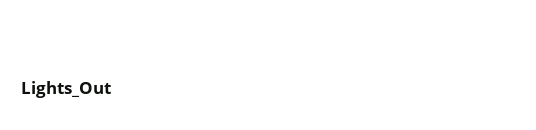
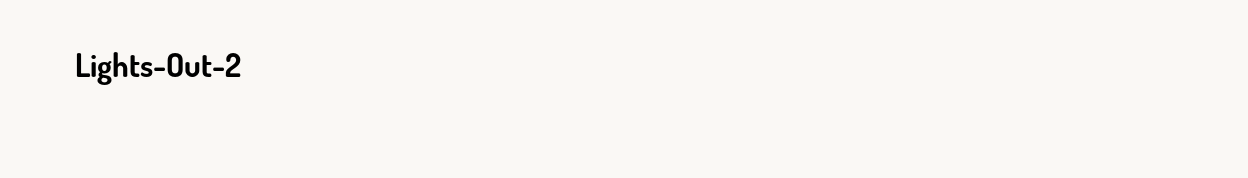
- Lights_Out
+ Lights-Out-2

